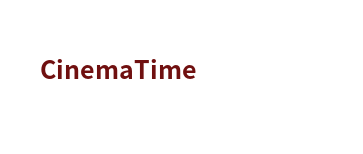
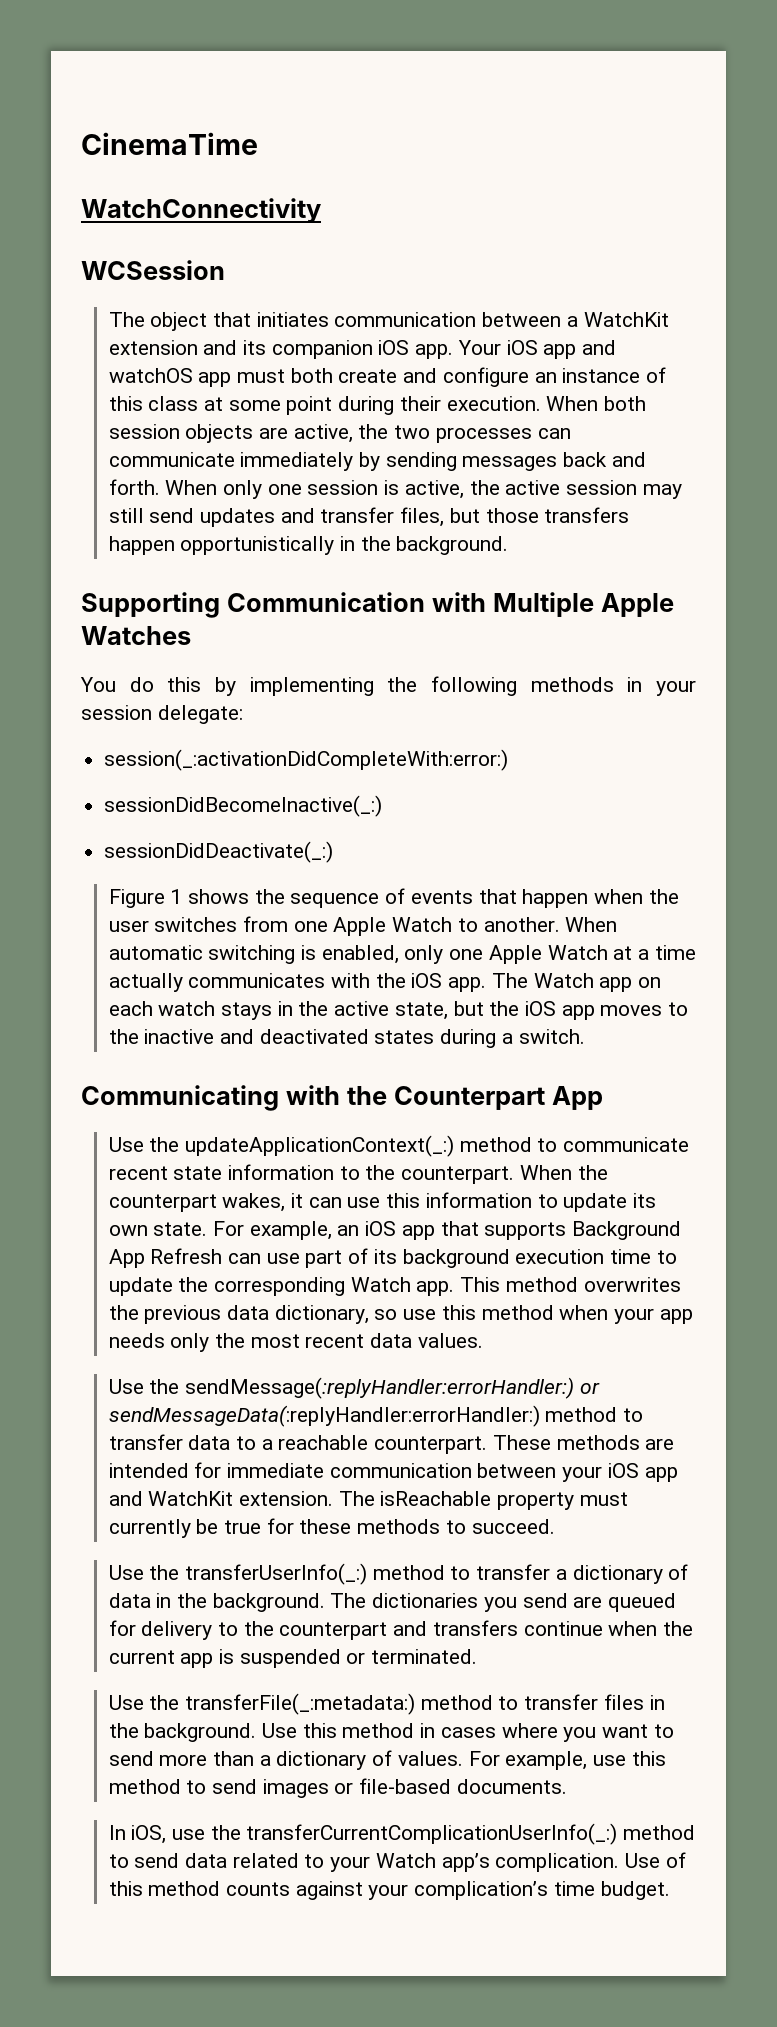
+ WatchConnectivity
+ WCSession
+ The object that initiates communication between a WatchKit extension and its companion iOS app. Your iOS app and watchOS app must both create and configure an instance of this class at some point during their execution. When both session objects are active, the two processes can communicate immediately by sending messages back and forth. When only one session is active, the active session may still send updates and transfer files, but those transfers happen opportunistically in the background.
+ Supporting Communication with Multiple Apple Watches
+ You do this by implementing the following methods in your session delegate:
+ session(_:activationDidCompleteWith:error:)
+ sessionDidBecomeInactive(_:)
+ sessionDidDeactivate(_:)
+ Figure 1 shows the sequence of events that happen when the user switches from one Apple Watch to another. When automatic switching is enabled, only one Apple Watch at a time actually communicates with the iOS app. The Watch app on each watch stays in the active state, but the iOS app moves to the inactive and deactivated states during a switch.
+ Communicating with the Counterpart App
+ Use the updateApplicationContext(_:) method to communicate recent state information to the counterpart. When the counterpart wakes, it can use this information to update its own state. For example, an iOS app that supports Background App Refresh can use part of its background execution time to update the corresponding Watch app. This method overwrites the previous data dictionary, so use this method when your app needs only the most recent data values.
+ Use the sendMessage(:replyHandler:errorHandler:) or sendMessageData(:replyHandler:errorHandler:) method to transfer data to a reachable counterpart. These methods are intended for immediate communication between your iOS app and WatchKit extension. The isReachable property must currently be true for these methods to succeed.
+ Use the transferUserInfo(_:) method to transfer a dictionary of data in the background. The dictionaries you send are queued for delivery to the counterpart and transfers continue when the current app is suspended or terminated.
+ Use the transferFile(_:metadata:) method to transfer files in the background. Use this method in cases where you want to send more than a dictionary of values. For example, use this method to send images or file-based documents.
+ In iOS, use the transferCurrentComplicationUserInfo(_:) method to send data related to your Watch app’s complication. Use of this method counts against your complication’s time budget.

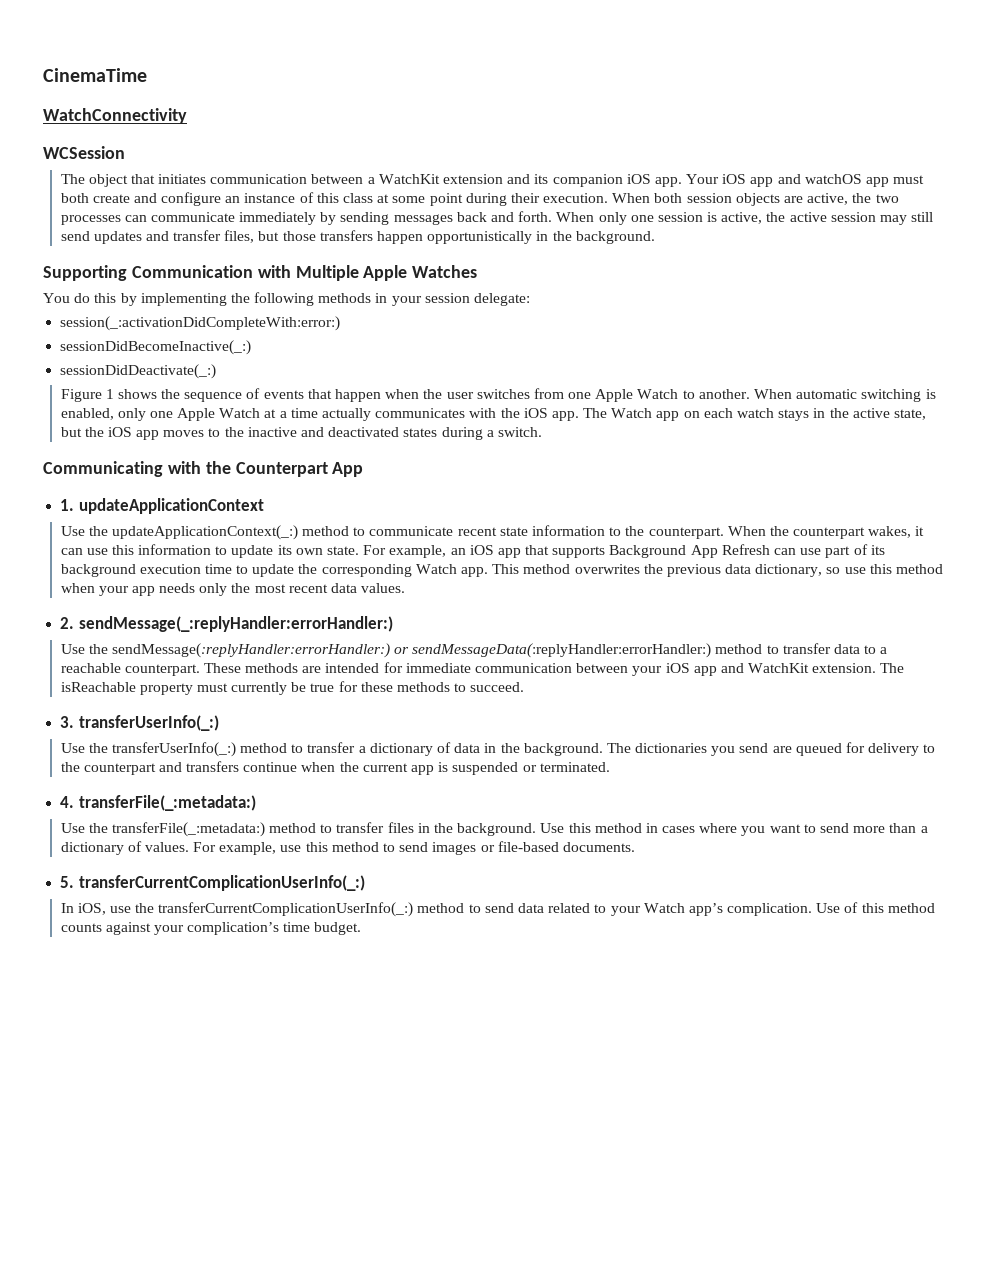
+ 1. updateApplicationContext
+ 2. sendMessage(_:replyHandler:errorHandler:)
+ 3. transferUserInfo(_:)
+ 4. transferFile(_:metadata:)
+ 5. transferCurrentComplicationUserInfo(_:)

